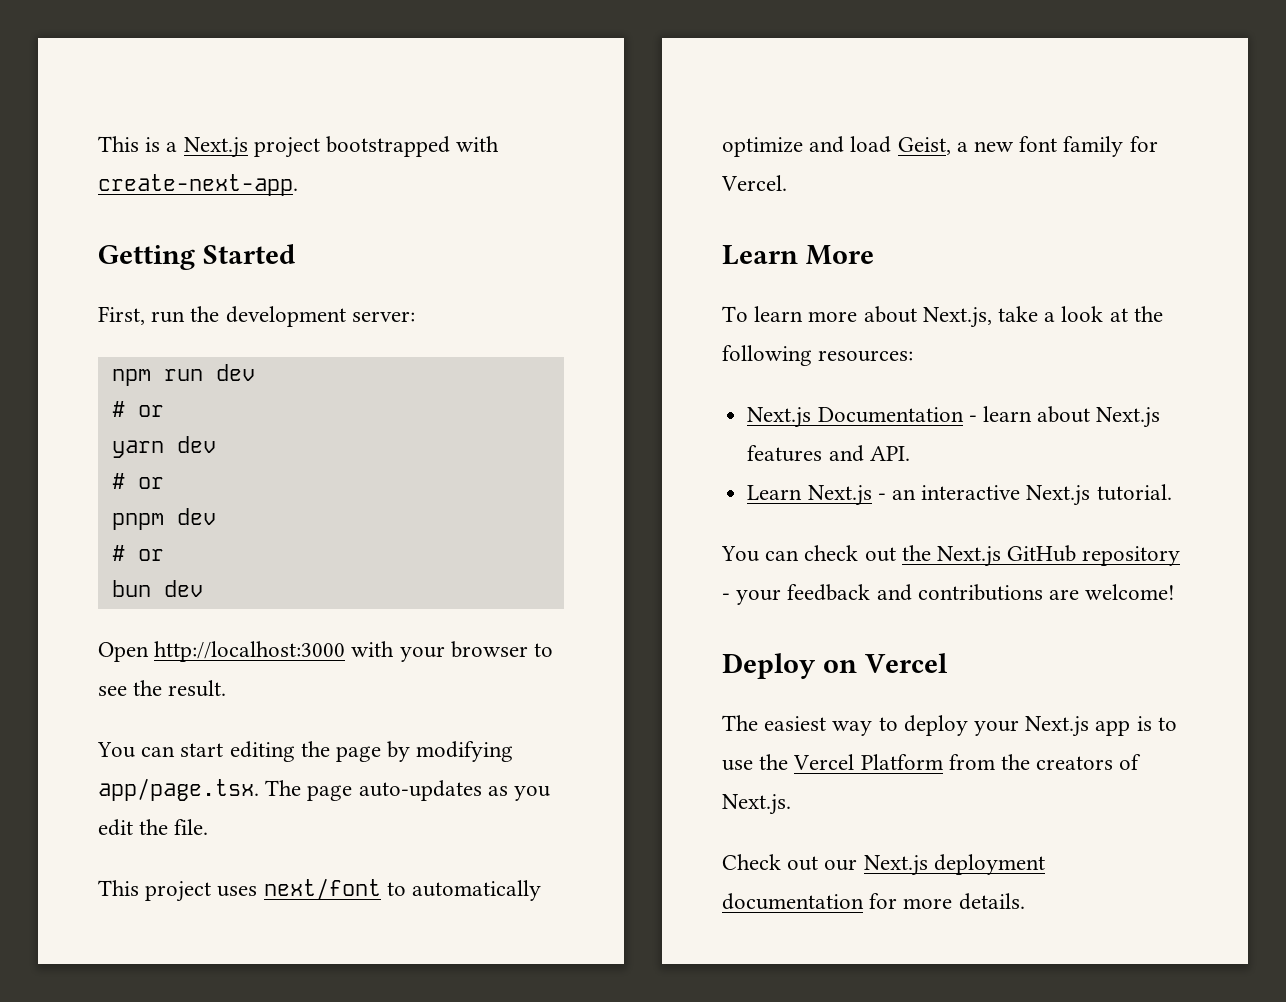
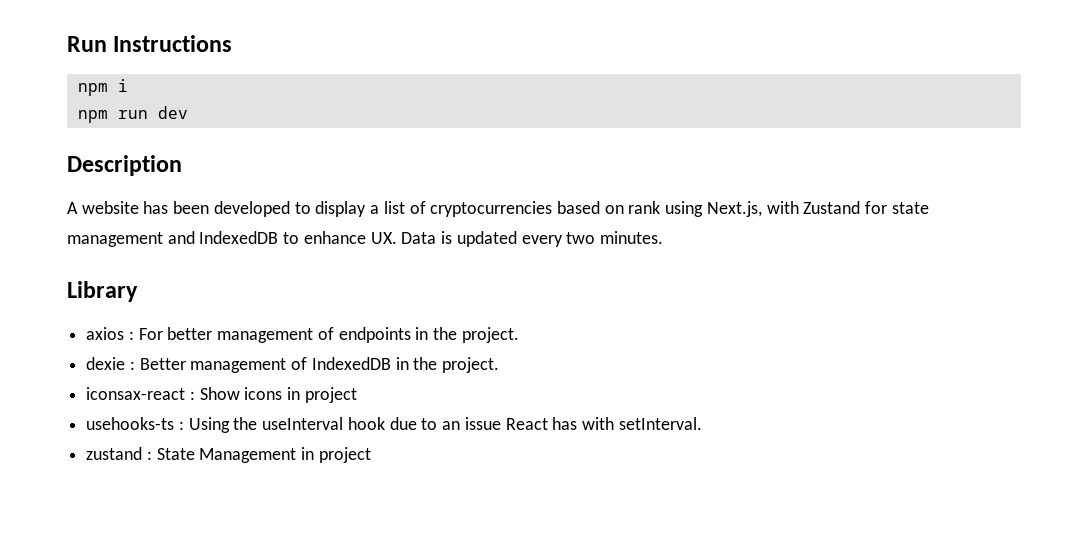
- This is a Next.js project bootstrapped with create-next-app.
- Getting Started
- First, run the development server:
+ Run Instructions
+ npm i
  npm run dev
- # or
- yarn dev
- # or
- pnpm dev
- # or
- bun dev
- Open http://localhost:3000 with your browser to see the result.
- You can start editing the page by modifying app/page.tsx. The page auto-updates as you edit the file.
- This project uses next/font to automatically optimize and load Geist, a new font family for Vercel.
- Learn More
- To learn more about Next.js, take a look at the following resources:
- Next.js Documentation - learn about Next.js features and API.
- Learn Next.js - an interactive Next.js tutorial.
- You can check out the Next.js GitHub repository - your feedback and contributions are welcome!
- Deploy on Vercel
- The easiest way to deploy your Next.js app is to use the Vercel Platform from the creators of Next.js.
- Check out our Next.js deployment documentation for more details.
+ Description
+ A website has been developed to display a list of cryptocurrencies based on rank using Next.js, with Zustand for state management and IndexedDB to enhance UX. Data is updated every two minutes.
+ Library
+ axios : For better management of endpoints in the project.
+ dexie : Better management of IndexedDB in the project.
+ iconsax-react : Show icons in project
+ usehooks-ts : Using the useInterval hook due to an issue React has with setInterval.
+ zustand : State Management in project

